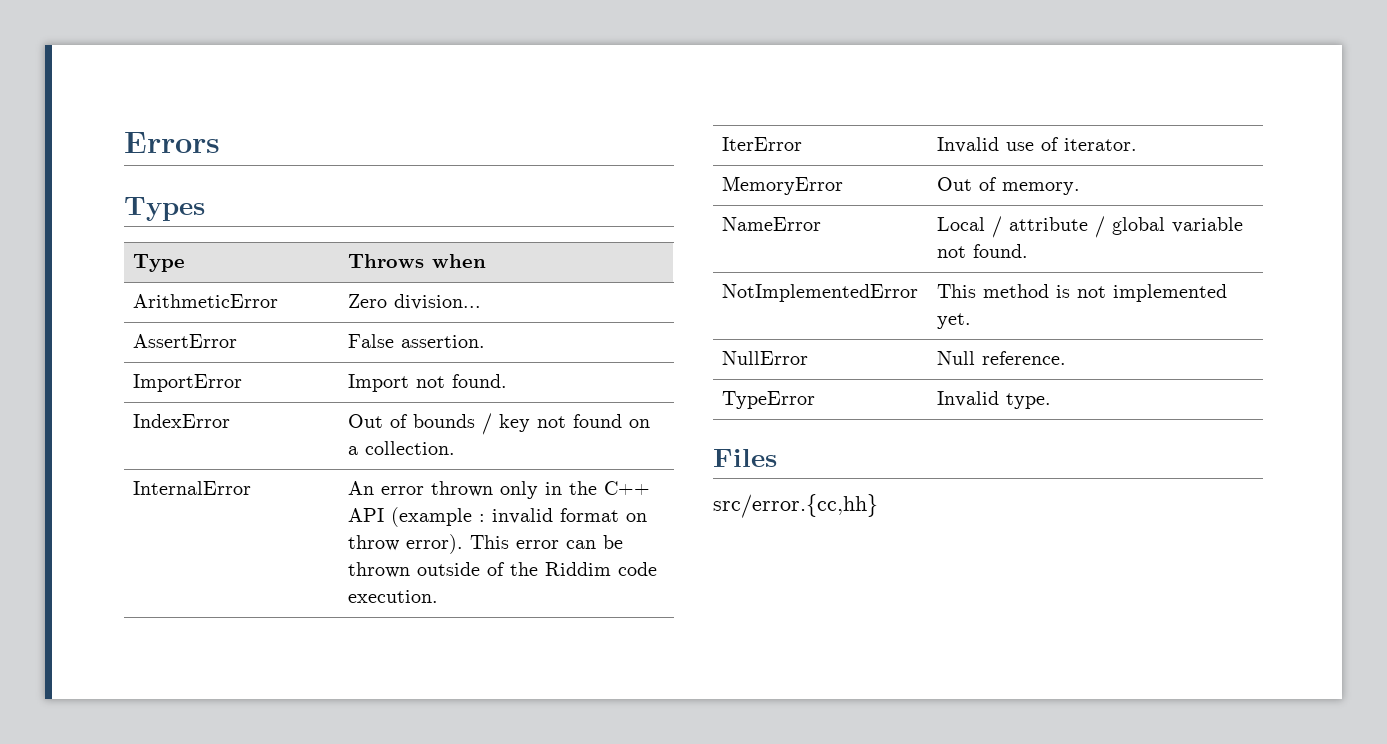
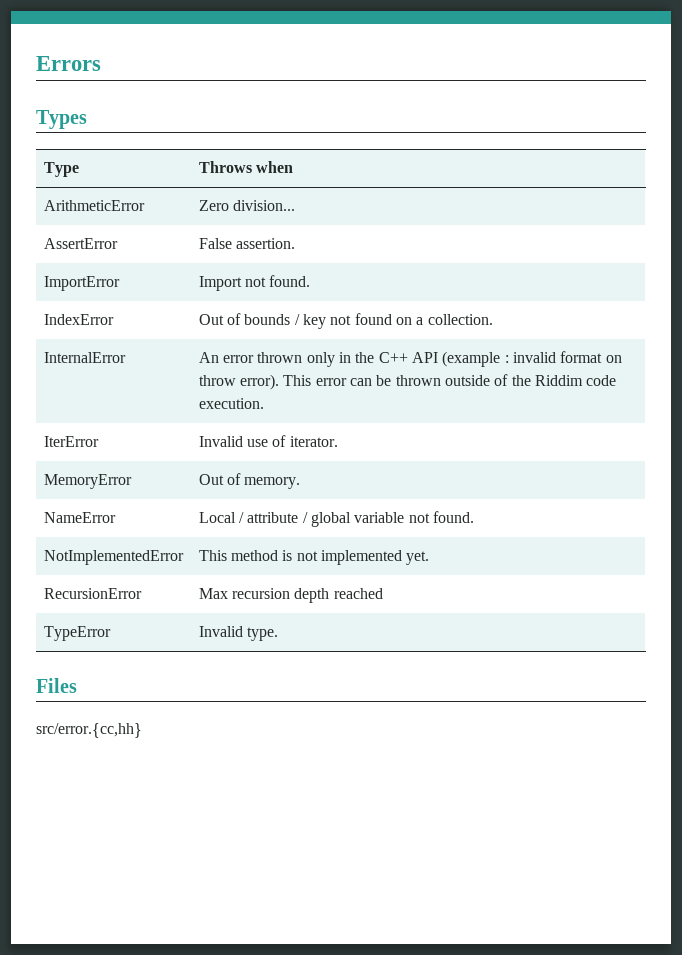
- NullError | Null reference.
+ RecursionError | Max recursion depth reached

